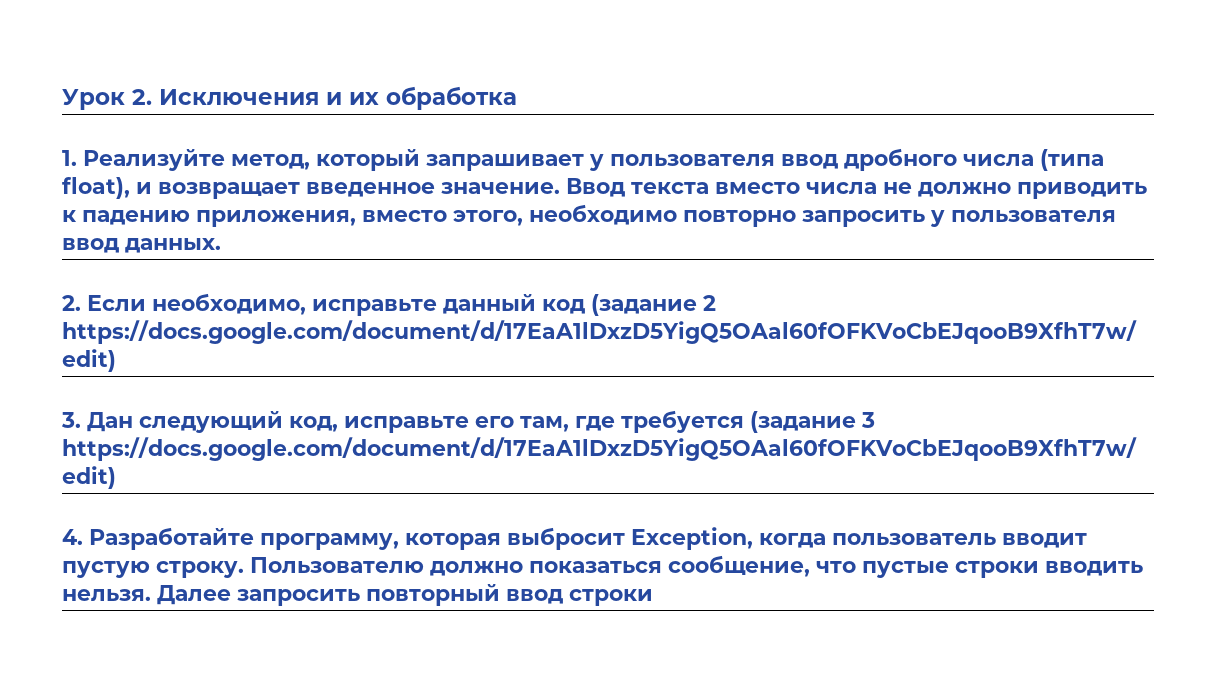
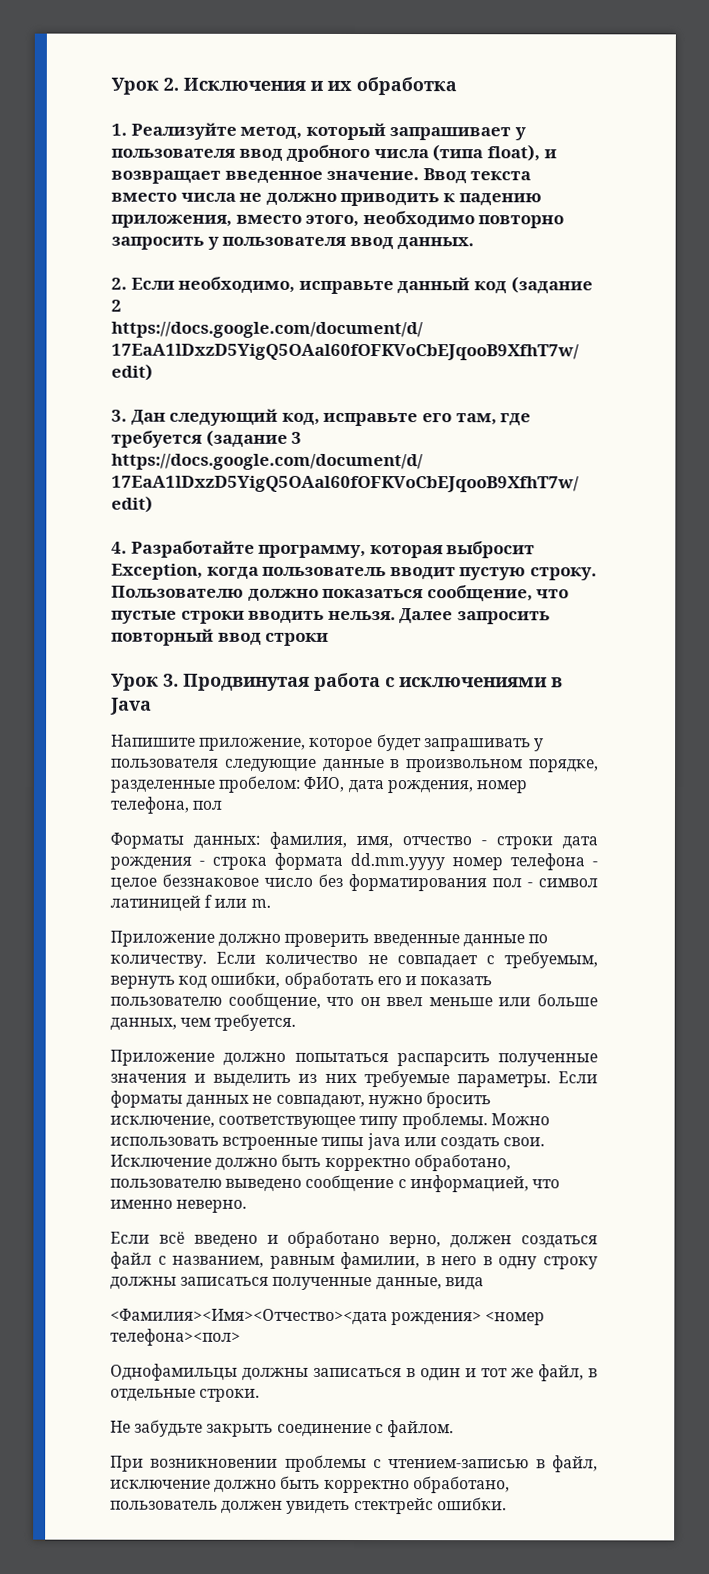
+ Урок 3. Продвинутая работа с исключениями в Java
+ Напишите приложение, которое будет запрашивать у пользователя следующие данные в произвольном порядке, разделенные пробелом: ФИО, дата рождения, номер телефона, пол
+ Форматы данных: фамилия, имя, отчество - строки дата рождения - строка формата dd.mm.yyyy номер телефона - целое беззнаковое число без форматирования пол - символ латиницей f или m.
+ Приложение должно проверить введенные данные по количеству. Если количество не совпадает с требуемым, вернуть код ошибки, обработать его и показать пользователю сообщение, что он ввел меньше или больше данных, чем требуется.
+ Приложение должно попытаться распарсить полученные значения и выделить из них требуемые параметры. Если форматы данных не совпадают, нужно бросить исключение, соответствующее типу проблемы. Можно использовать встроенные типы java или создать свои. Исключение должно быть корректно обработано, пользователю выведено сообщение с информацией, что именно неверно.
+ Если всё введено и обработано верно, должен создаться файл с названием, равным фамилии, в него в одну строку должны записаться полученные данные, вида
+ <Фамилия><Имя><Отчество><дата рождения> <номер телефона><пол>
+ Однофамильцы должны записаться в один и тот же файл, в отдельные строки.
+ Не забудьте закрыть соединение с файлом.
+ При возникновении проблемы с чтением-записью в файл, исключение должно быть корректно обработано, пользователь должен увидеть стектрейс ошибки.

